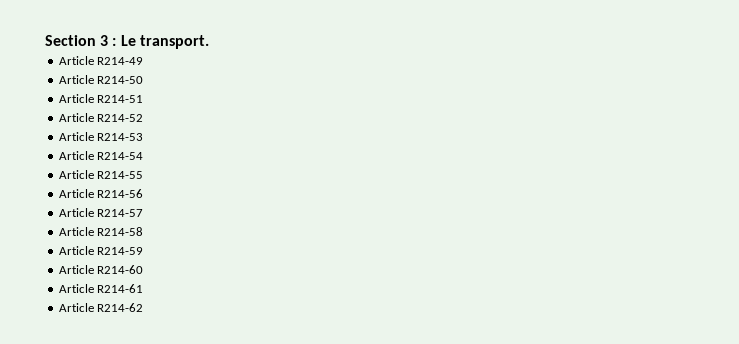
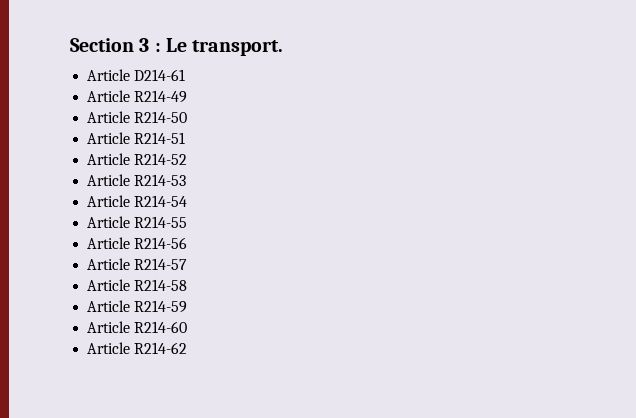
+ Article D214-61
- Article R214-61

